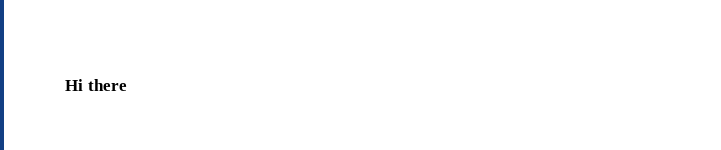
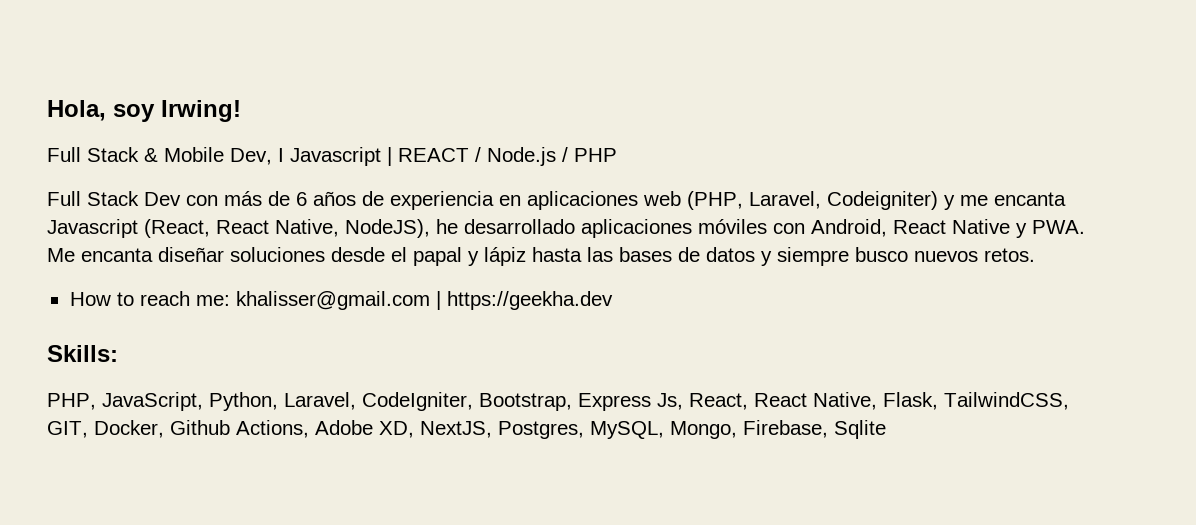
- Hi there
+ Hola, soy Irwing!
+ Full Stack & Mobile Dev, I Javascript | REACT / Node.js / PHP
+ Full Stack Dev con más de 6 años de experiencia en aplicaciones web (PHP, Laravel, Codeigniter) y me encanta Javascript (React, React Native, NodeJS), he desarrollado aplicaciones móviles con Android, React Native y PWA. Me encanta diseñar soluciones desde el papal y lápiz hasta las bases de datos y siempre busco nuevos retos.
+ How to reach me: khalisser@gmail.com | https://geekha.dev
+ Skills:
+ PHP, JavaScript, Python, Laravel, CodeIgniter, Bootstrap, Express Js, React, React Native, Flask, TailwindCSS, GIT, Docker, Github Actions, Adobe XD, NextJS, Postgres, MySQL, Mongo, Firebase, Sqlite

